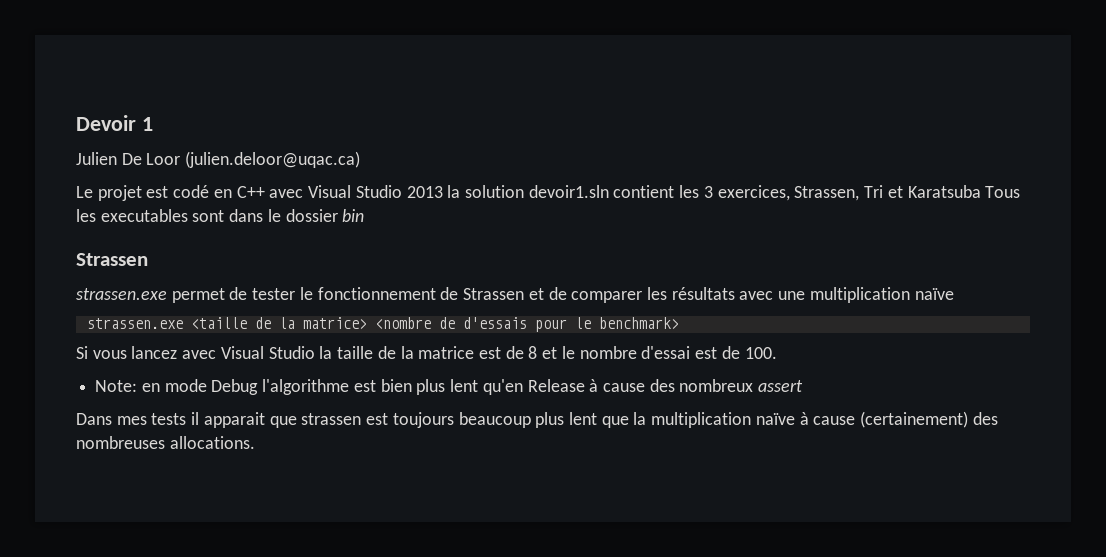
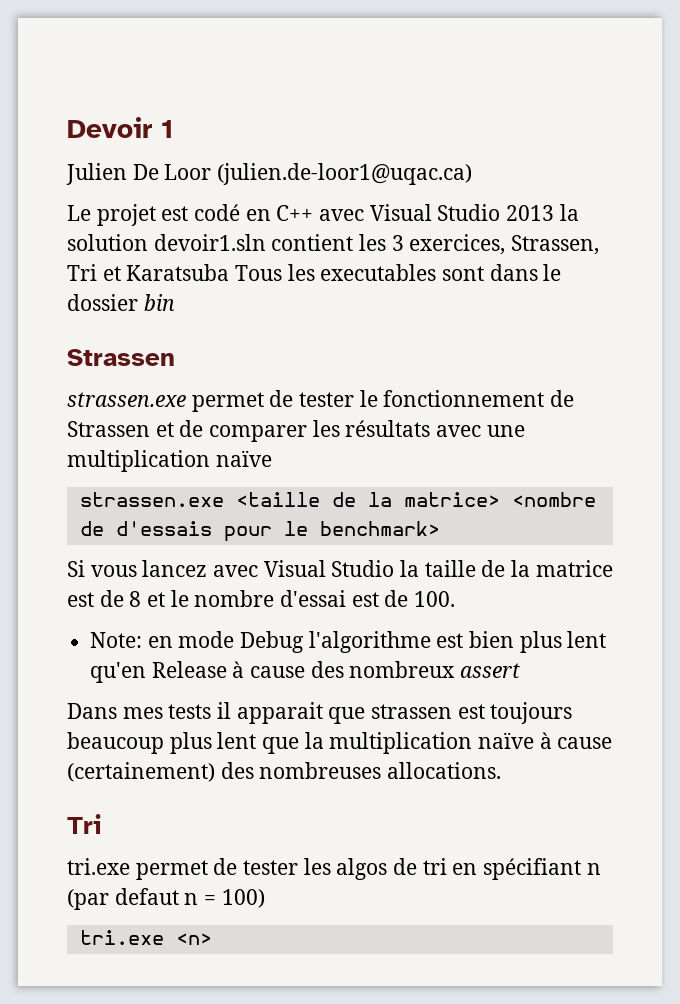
- Julien De Loor (julien.deloor@uqac.ca)
+ Julien De Loor (julien.de-loor1@uqac.ca)
  Dans mes tests il apparait que strassen est toujours beaucoup plus lent que la multiplication naïve à cause (certainement) des nombreuses allocations.
+ Tri
+ tri.exe permet de tester les algos de tri en spécifiant n (par defaut n = 100)
+ tri.exe <n>

